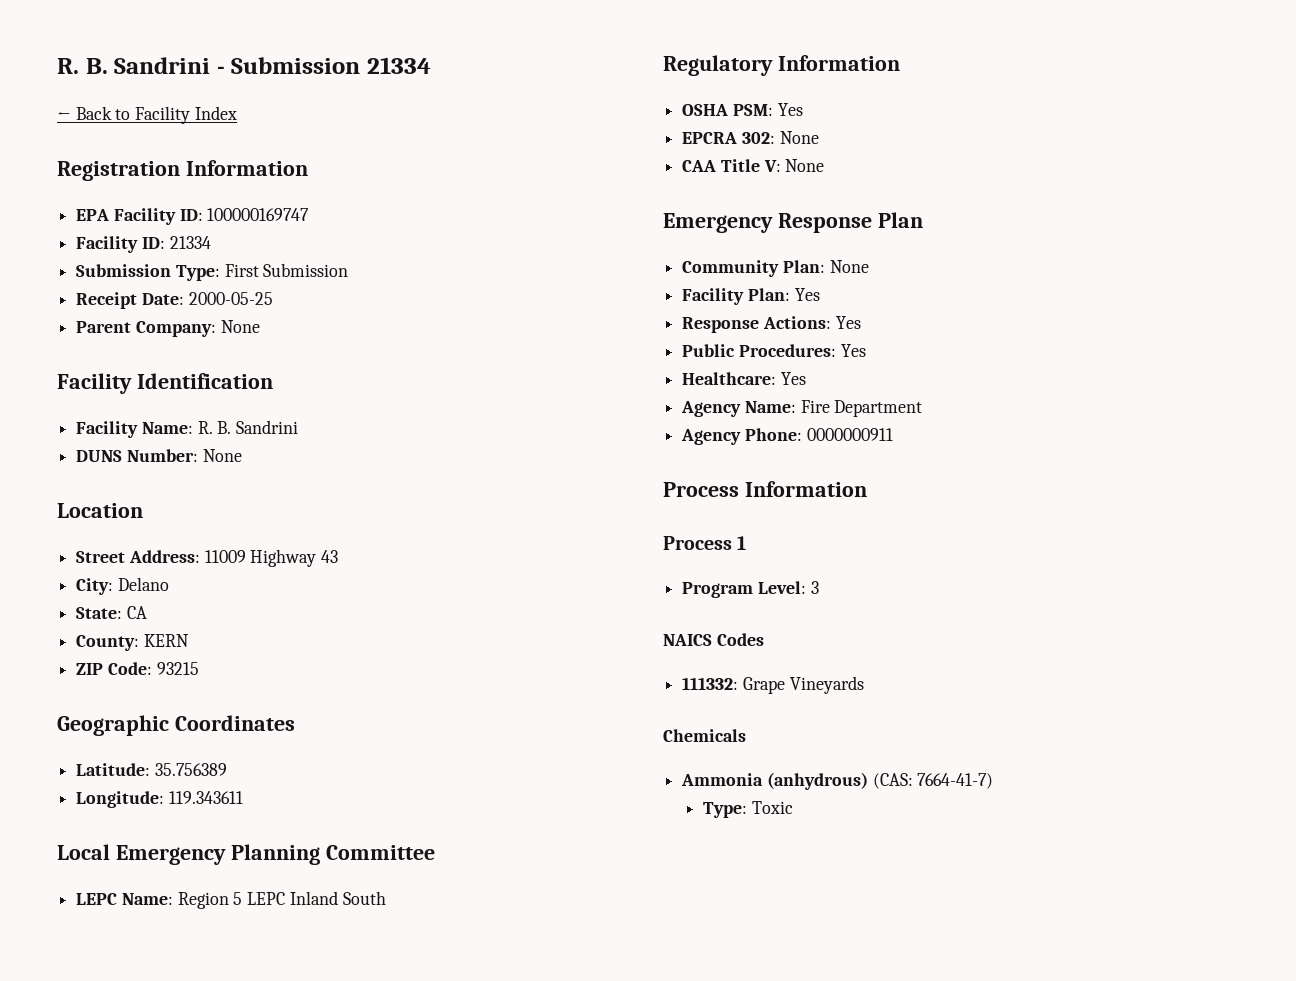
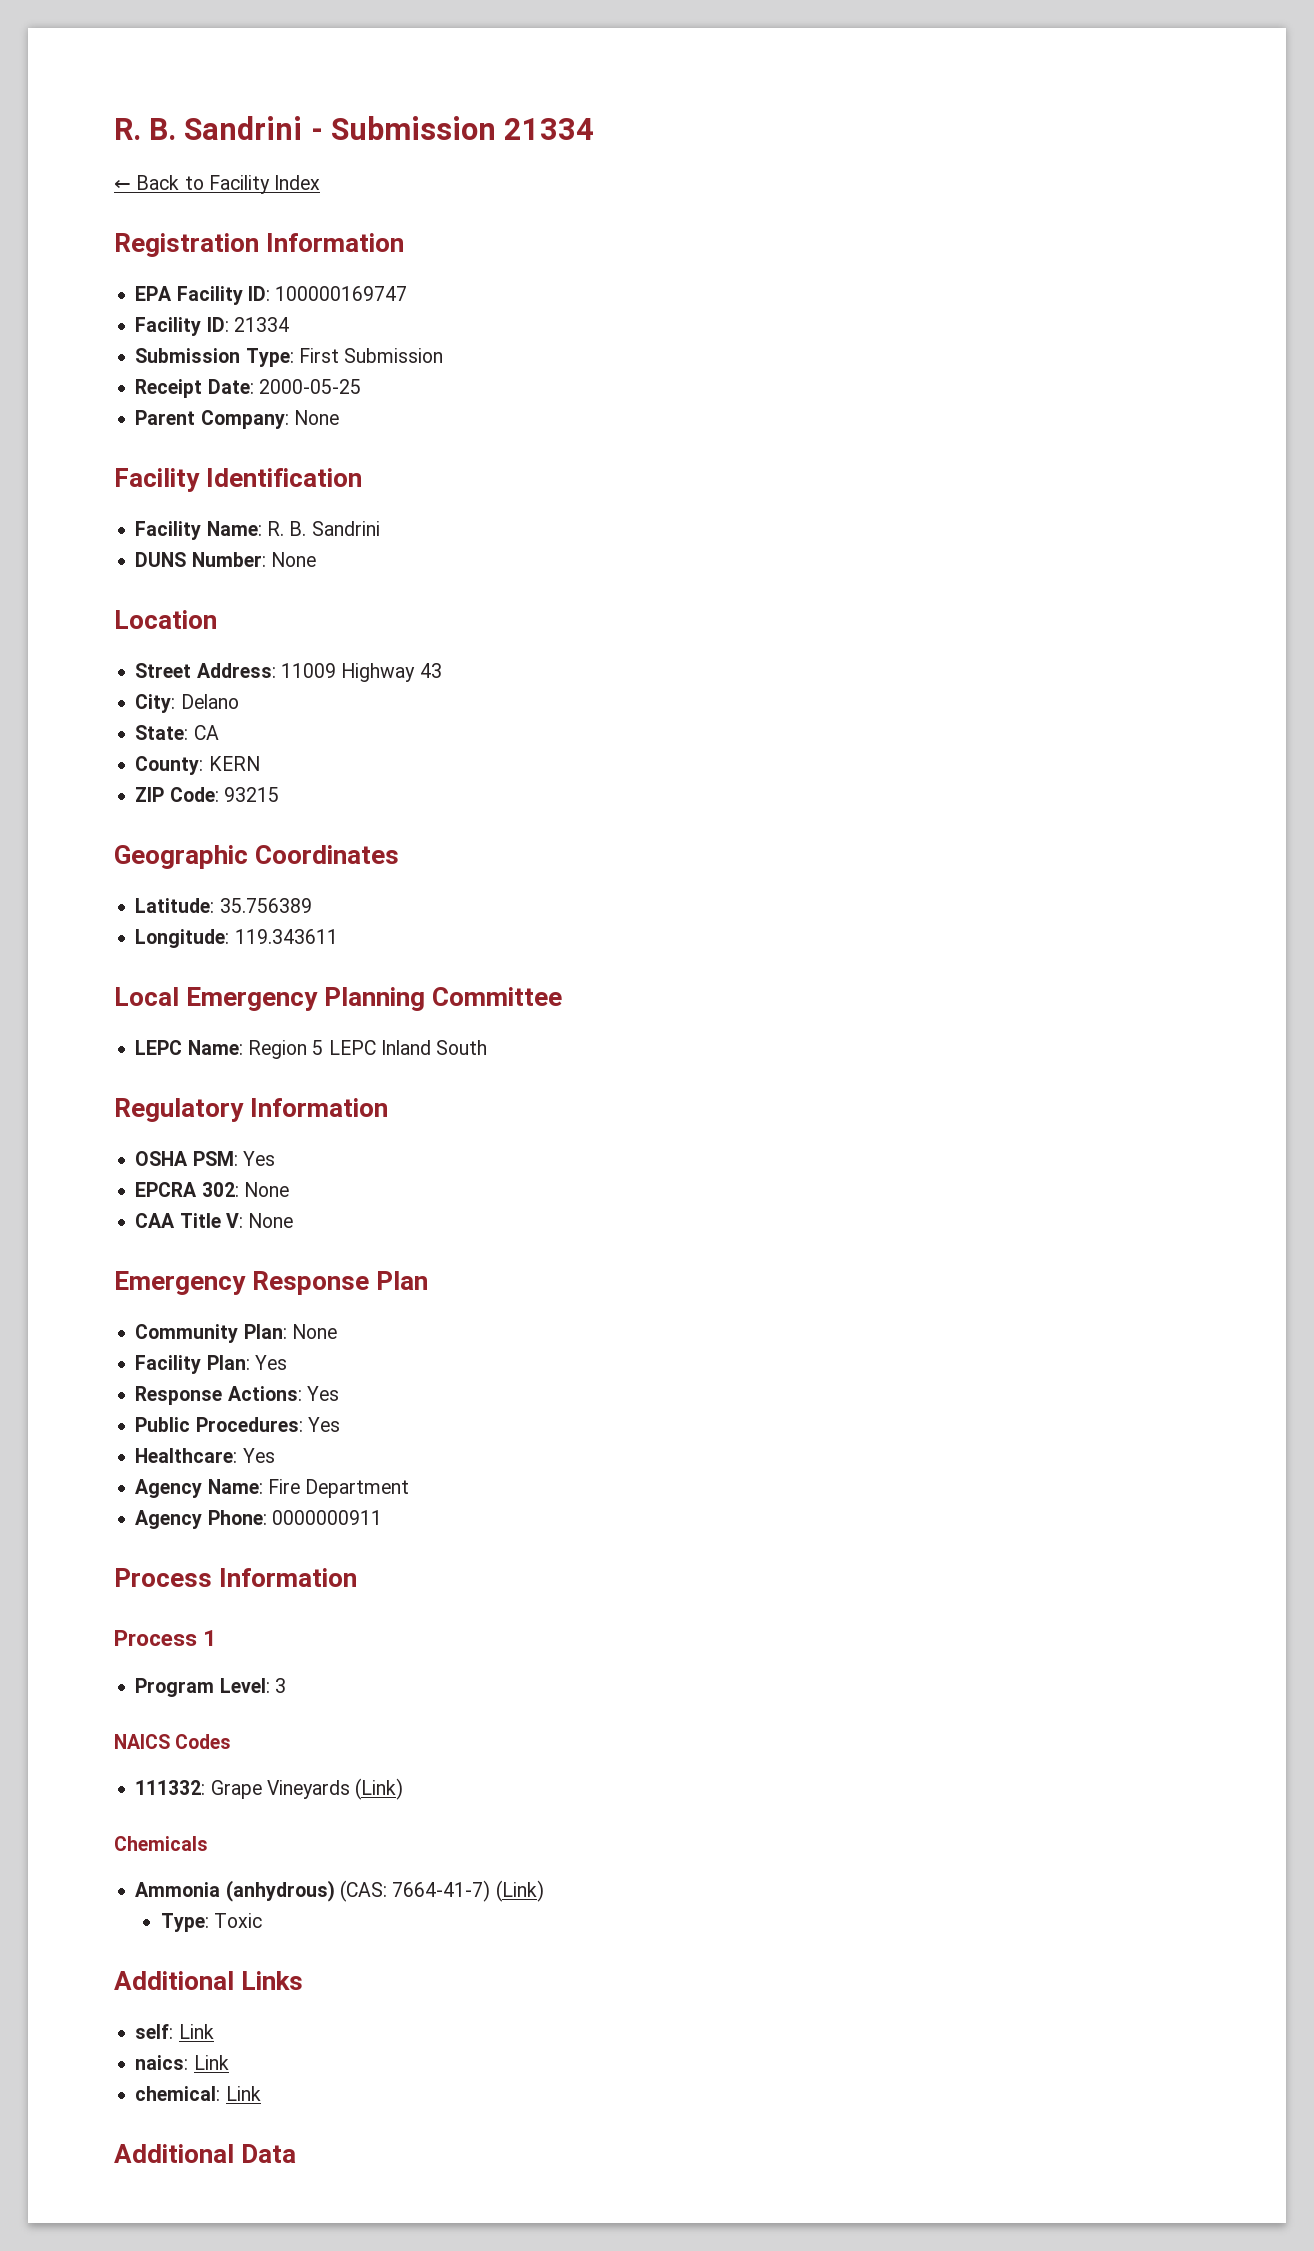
- 111332: Grape Vineyards
+ 111332: Grape Vineyards (Link)
- Ammonia (anhydrous) (CAS: 7664-41-7)
+ Ammonia (anhydrous) (CAS: 7664-41-7) (Link)
+ Additional Links
+ self: Link
+ naics: Link
+ chemical: Link
+ Additional Data

